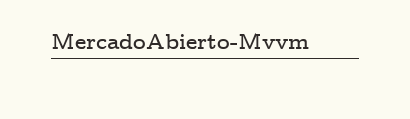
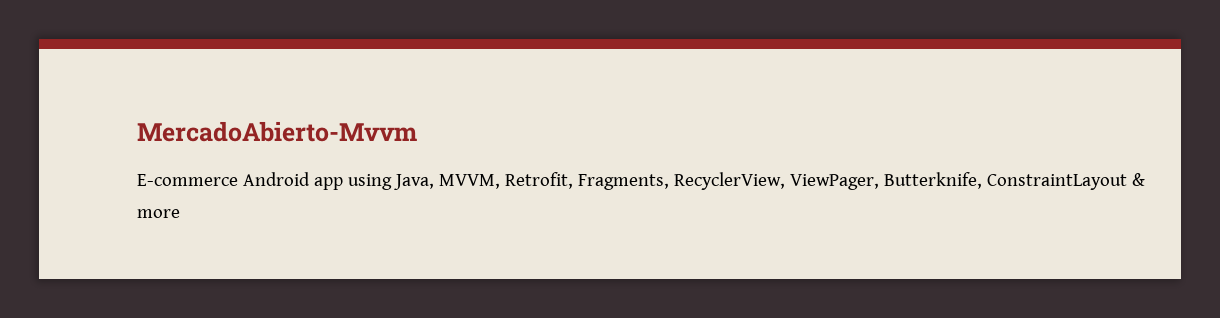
+ E-commerce Android app using Java, MVVM, Retrofit, Fragments, RecyclerView, ViewPager, Butterknife, ConstraintLayout & more

